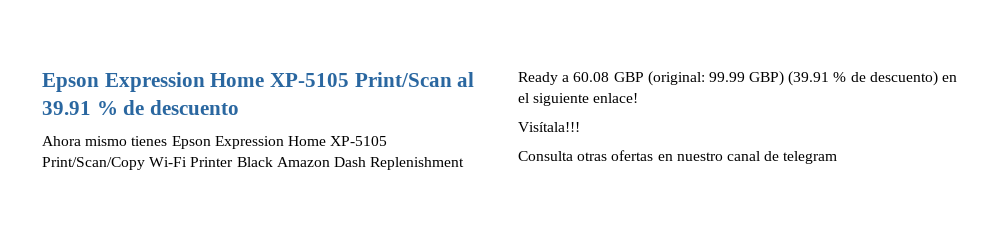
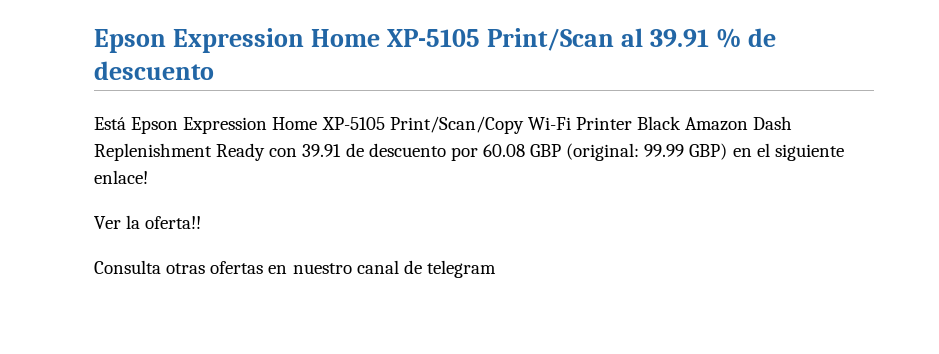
- Ahora mismo tienes Epson Expression Home XP-5105 Print/Scan/Copy Wi-Fi Printer Black Amazon Dash Replenishment Ready a 60.08 GBP (original: 99.99 GBP) (39.91 % de descuento) en el siguiente enlace!
+ Está Epson Expression Home XP-5105 Print/Scan/Copy Wi-Fi Printer Black Amazon Dash Replenishment Ready con 39.91 de descuento por 60.08 GBP (original: 99.99 GBP) en el siguiente enlace!
- Visítala!!!
+ Ver la oferta!!

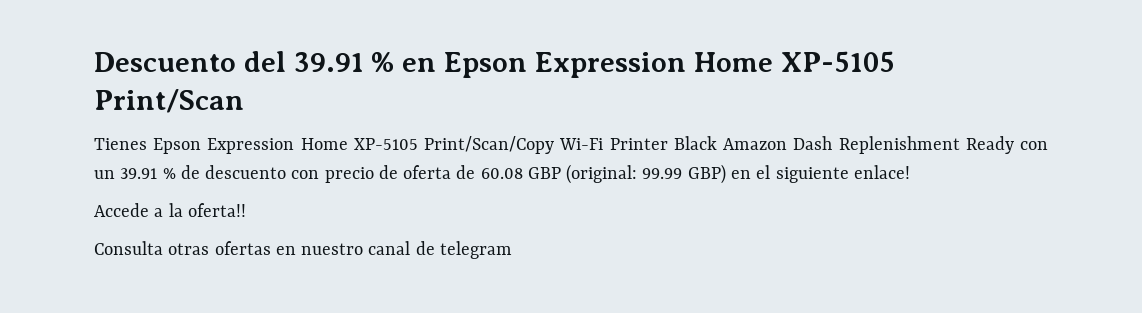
- Epson Expression Home XP-5105 Print/Scan al 39.91 % de descuento
- Está Epson Expression Home XP-5105 Print/Scan/Copy Wi-Fi Printer Black Amazon Dash Replenishment Ready con 39.91 de descuento por 60.08 GBP (original: 99.99 GBP) en el siguiente enlace!
+ Descuento del 39.91 % en Epson Expression Home XP-5105 Print/Scan
+ Tienes Epson Expression Home XP-5105 Print/Scan/Copy Wi-Fi Printer Black Amazon Dash Replenishment Ready con un 39.91 % de descuento con precio de oferta de 60.08 GBP (original: 99.99 GBP) en el siguiente enlace!
- Ver la oferta!!
+ Accede a la oferta!!

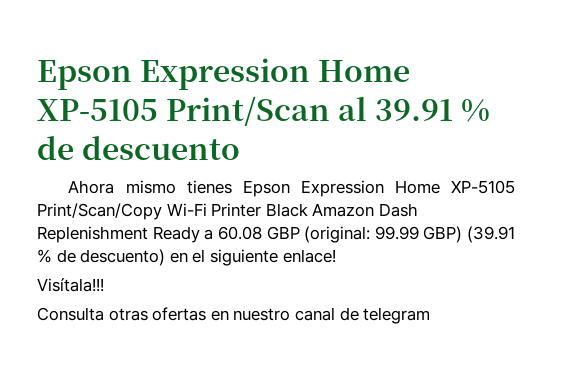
- Descuento del 39.91 % en Epson Expression Home XP-5105 Print/Scan
- Tienes Epson Expression Home XP-5105 Print/Scan/Copy Wi-Fi Printer Black Amazon Dash Replenishment Ready con un 39.91 % de descuento con precio de oferta de 60.08 GBP (original: 99.99 GBP) en el siguiente enlace!
+ Epson Expression Home XP-5105 Print/Scan al 39.91 % de descuento
+ Ahora mismo tienes Epson Expression Home XP-5105 Print/Scan/Copy Wi-Fi Printer Black Amazon Dash Replenishment Ready a 60.08 GBP (original: 99.99 GBP) (39.91 % de descuento) en el siguiente enlace!
- Accede a la oferta!!
+ Visítala!!!

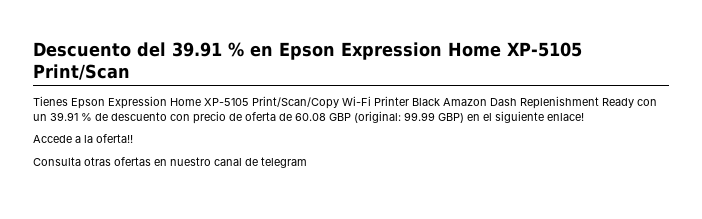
- Epson Expression Home XP-5105 Print/Scan al 39.91 % de descuento
- Ahora mismo tienes Epson Expression Home XP-5105 Print/Scan/Copy Wi-Fi Printer Black Amazon Dash Replenishment Ready a 60.08 GBP (original: 99.99 GBP) (39.91 % de descuento) en el siguiente enlace!
+ Descuento del 39.91 % en Epson Expression Home XP-5105 Print/Scan
+ Tienes Epson Expression Home XP-5105 Print/Scan/Copy Wi-Fi Printer Black Amazon Dash Replenishment Ready con un 39.91 % de descuento con precio de oferta de 60.08 GBP (original: 99.99 GBP) en el siguiente enlace!
- Visítala!!!
+ Accede a la oferta!!

